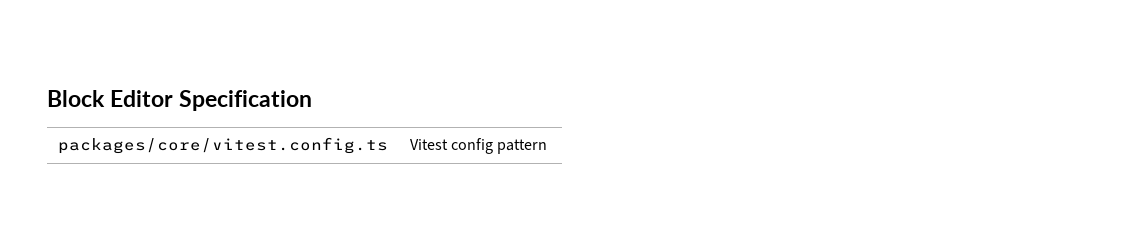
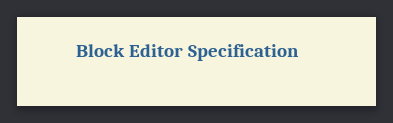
- packages/core/vitest.config.ts | Vitest config pattern

